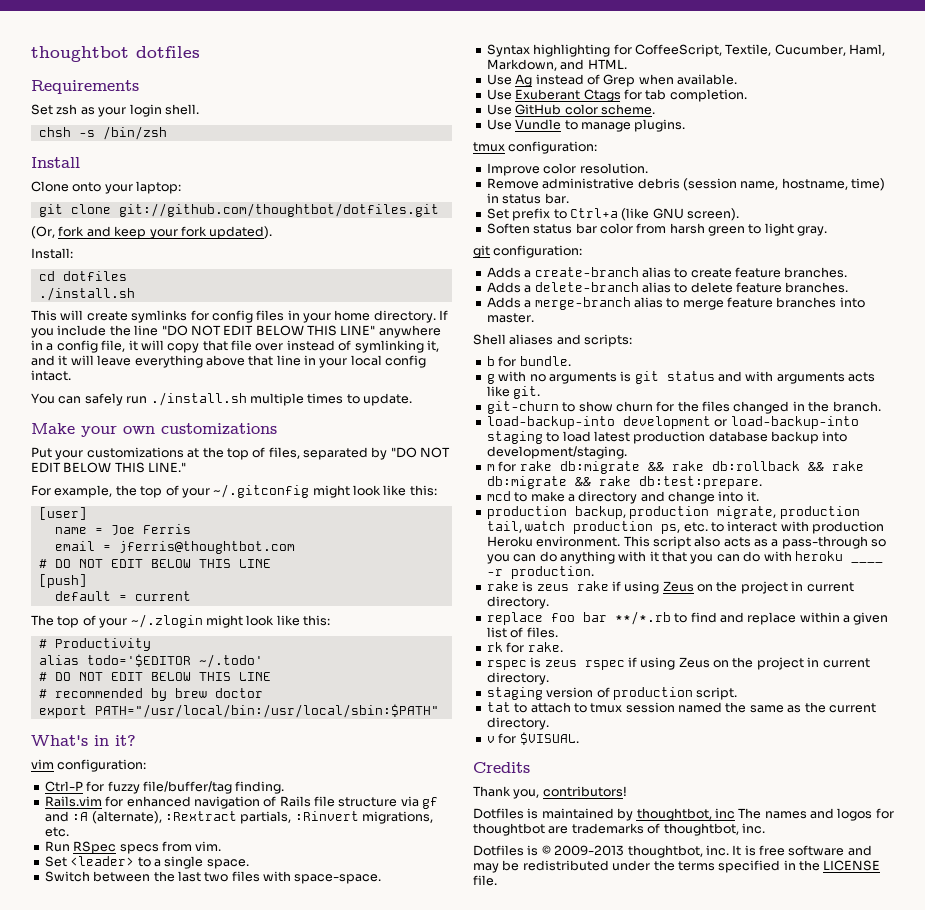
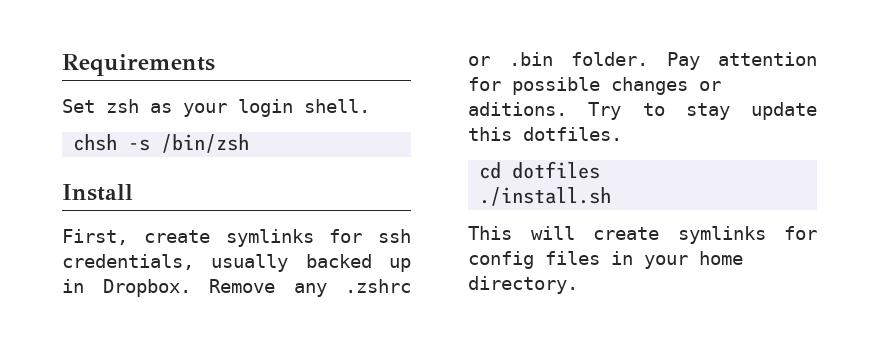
- thoughtbot dotfiles
- Clone onto your laptop:
- git clone git://github.com/thoughtbot/dotfiles.git
- (Or, fork and keep your fork updated).
- Install:
+ First, create symlinks for ssh credentials, usually backed up in Dropbox. Remove any .zshrc or .bin folder. Pay attention for possible changes or aditions. Try to stay update this dotfiles.
- If you include the line "DO NOT EDIT BELOW THIS LINE" anywhere in a config file, it will copy that file over instead of symlinking it, and it will leave everything above that line in your local config intact.
- You can safely run ./install.sh multiple times to update.
- Make your own customizations
- Put your customizations at the top of files, separated by "DO NOT EDIT BELOW THIS LINE."
- For example, the top of your ~/.gitconfig might look like this:
- [user]
- name = Joe Ferris
- email = jferris@thoughtbot.com
- # DO NOT EDIT BELOW THIS LINE
- [push]
- default = current
- The top of your ~/.zlogin might look like this:
- # Productivity
- alias todo='$EDITOR ~/.todo'
- # DO NOT EDIT BELOW THIS LINE
- # recommended by brew doctor
- export PATH="/usr/local/bin:/usr/local/sbin:$PATH"
- What's in it?
- vim configuration:
- Ctrl-P for fuzzy file/buffer/tag finding.
- Rails.vim for enhanced navigation of Rails file structure via gf and :A (alternate), :Rextract partials, :Rinvert migrations, etc.
- Run RSpec specs from vim.
- Set <leader> to a single space.
- Switch between the last two files with space-space.
- Syntax highlighting for CoffeeScript, Textile, Cucumber, Haml, Markdown, and HTML.
- Use Ag instead of Grep when available.
- Use Exuberant Ctags for tab completion.
- Use GitHub color scheme.
- Use Vundle to manage plugins.
- tmux configuration:
- Improve color resolution.
- Remove administrative debris (session name, hostname, time) in status bar.
- Set prefix to Ctrl+a (like GNU screen).
- Soften status bar color from harsh green to light gray.
- git configuration:
- Adds a create-branch alias to create feature branches.
- Adds a delete-branch alias to delete feature branches.
- Adds a merge-branch alias to merge feature branches into master.
- Shell aliases and scripts:
- b for bundle.
- g with no arguments is git status and with arguments acts like git.
- git-churn to show churn for the files changed in the branch.
- load-backup-into development or load-backup-into staging to load latest production database backup into development/staging.
- m for rake db:migrate && rake db:rollback && rake db:migrate && rake db:test:prepare.
- mcd to make a directory and change into it.
- production backup, production migrate, production tail, watch production ps, etc. to interact with production Heroku environment. This script also acts as a pass-through so you can do anything with it that you can do with heroku ____ -r production.
- rake is zeus rake if using Zeus on the project in current directory.
- replace foo bar **/*.rb to find and replace within a given list of files.
- rk for rake.
- rspec is zeus rspec if using Zeus on the project in current directory.
- staging version of production script.
- tat to attach to tmux session named the same as the current directory.
- v for $VISUAL.
- Credits
- Thank you, contributors!
- Dotfiles is maintained by thoughtbot, inc The names and logos for thoughtbot are trademarks of thoughtbot, inc.
- Dotfiles is © 2009-2013 thoughtbot, inc. It is free software and may be redistributed under the terms specified in the LICENSE file.

